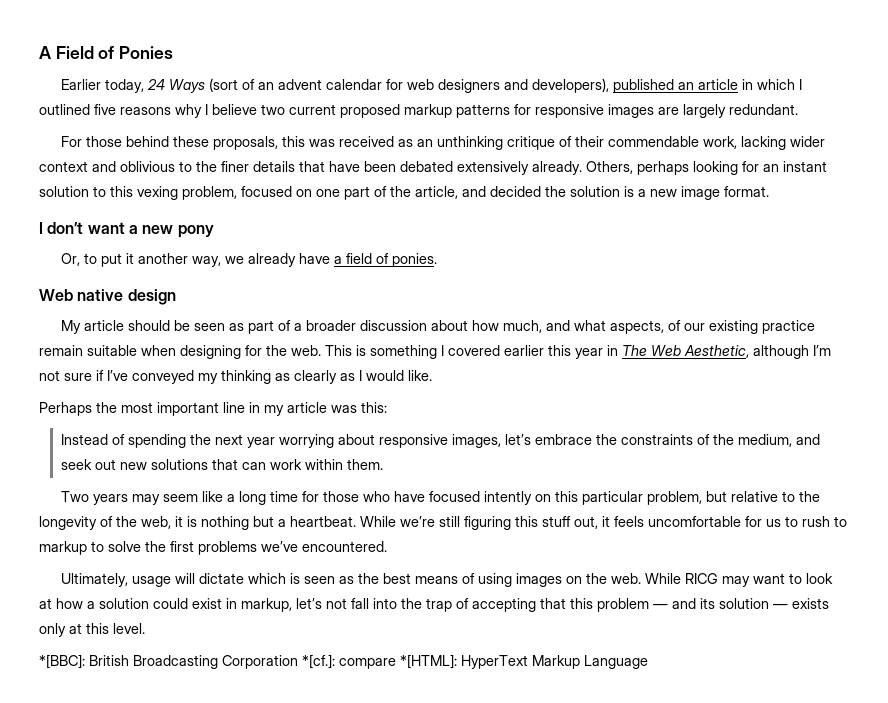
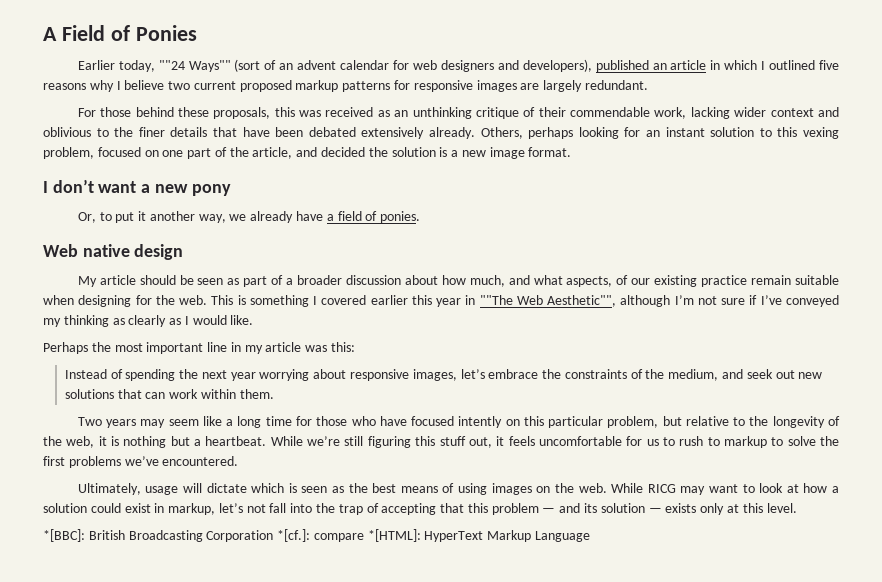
- Earlier today, 24 Ways (sort of an advent calendar for web designers and developers), published an article in which I outlined five reasons why I believe two current proposed markup patterns for responsive images are largely redundant.
+ Earlier today, ""24 Ways"" (sort of an advent calendar for web designers and developers), published an article in which I outlined five reasons why I believe two current proposed markup patterns for responsive images are largely redundant.
- This is something I covered earlier this year in The Web Aesthetic, although I’m not sure if I’ve conveyed my thinking as clearly as I would like.
+ This is something I covered earlier this year in ""The Web Aesthetic"", although I’m not sure if I’ve conveyed my thinking as clearly as I would like.

